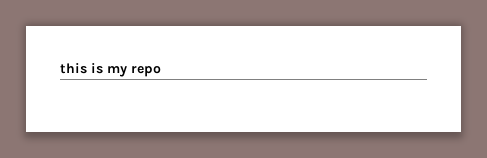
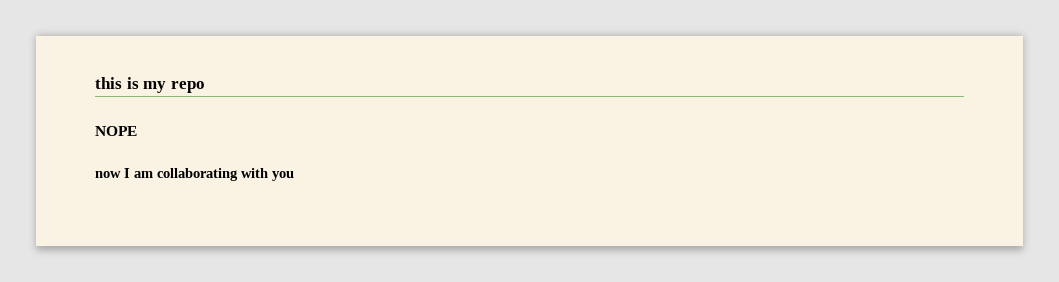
+ NOPE
+ now I am collaborating with you

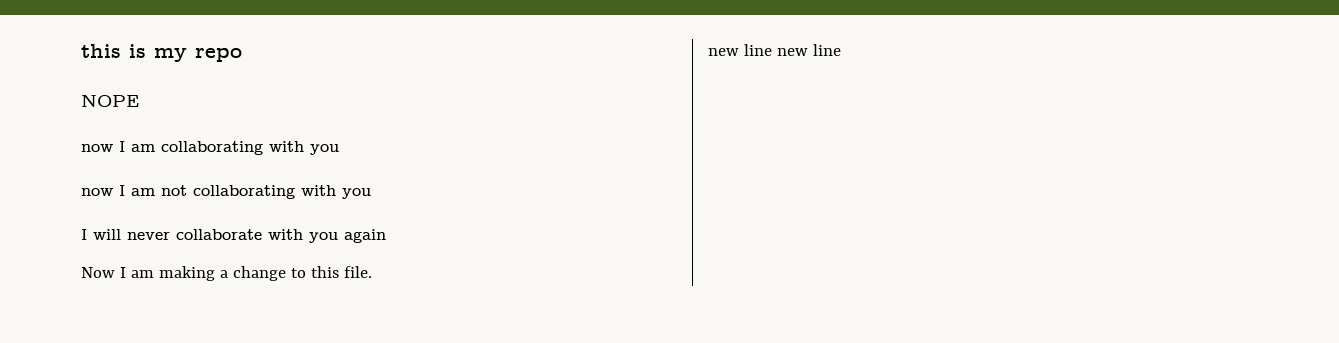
+ now I am not collaborating with you
+ I will never collaborate with you again
+ Now I am making a change to this file.
+ new line new line

